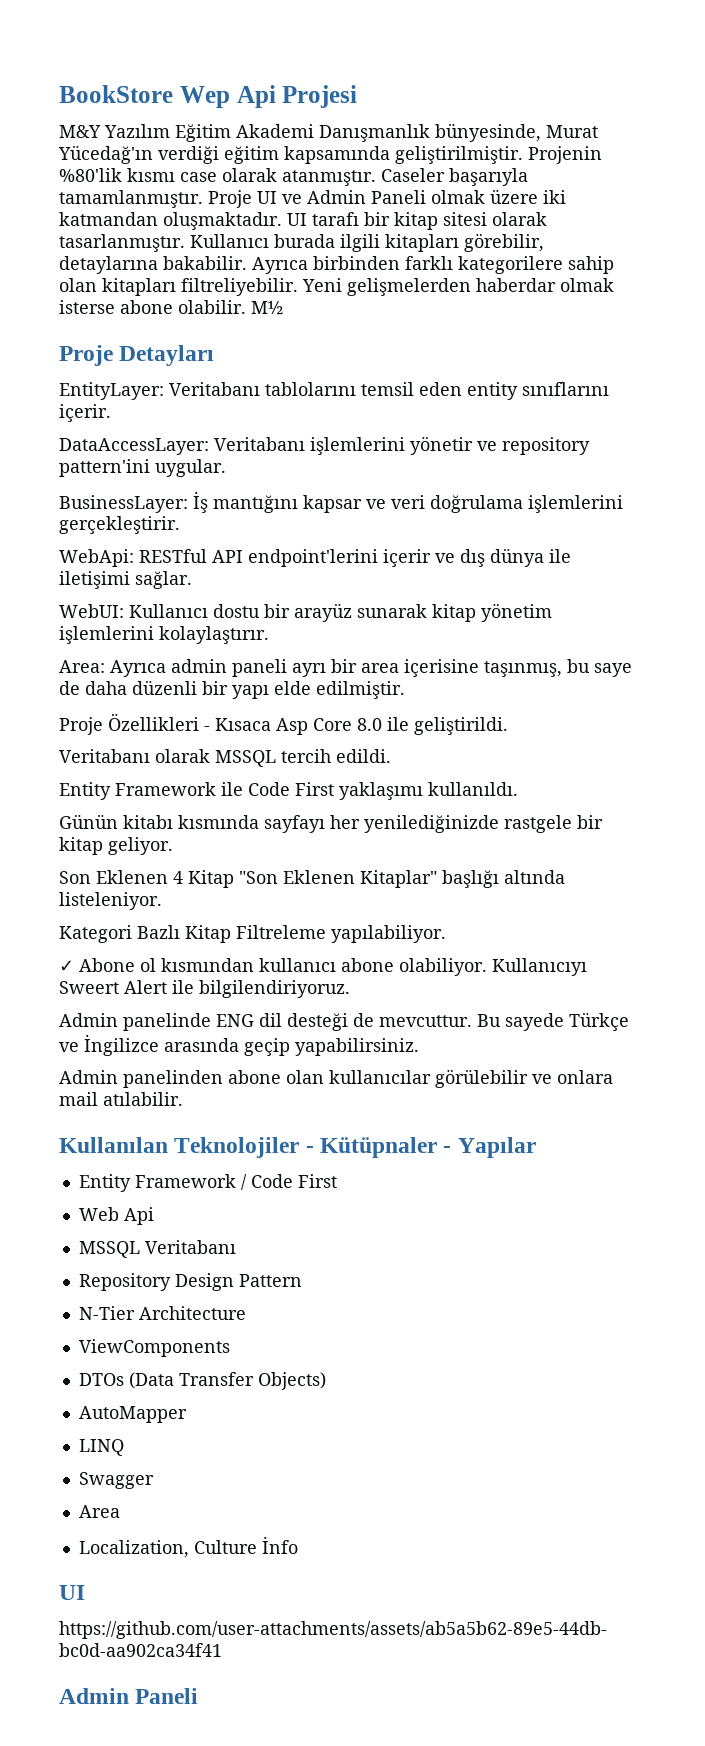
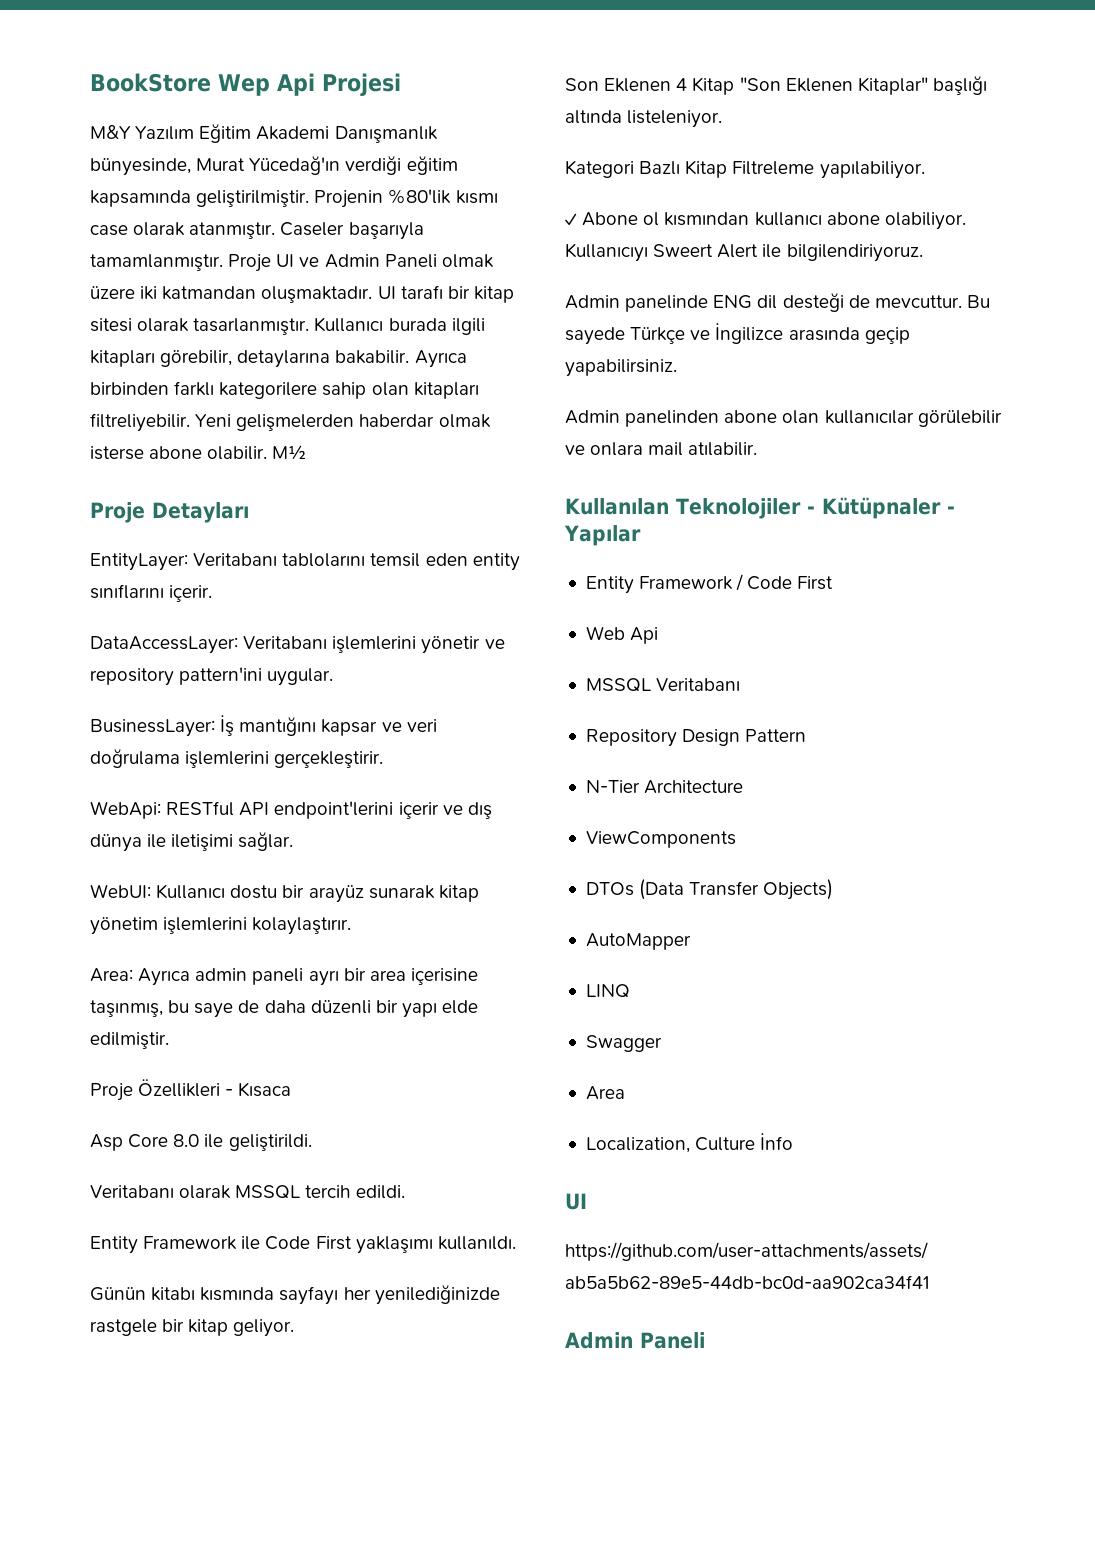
- Proje Özellikleri - Kısaca Asp Core 8.0 ile geliştirildi.
+ Proje Özellikleri - Kısaca
+ Asp Core 8.0 ile geliştirildi.

